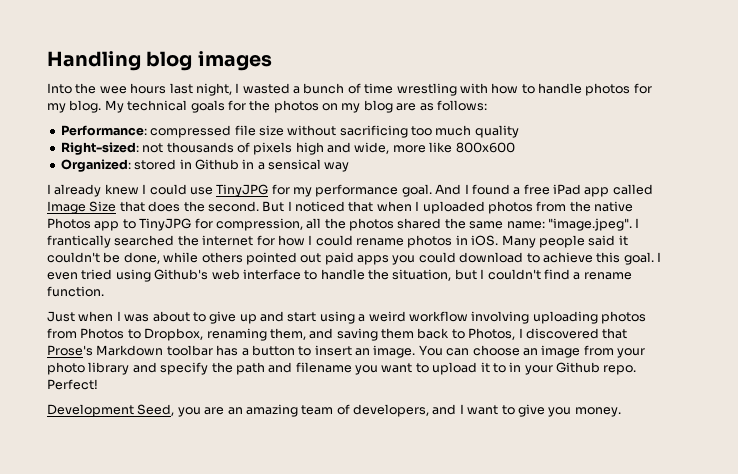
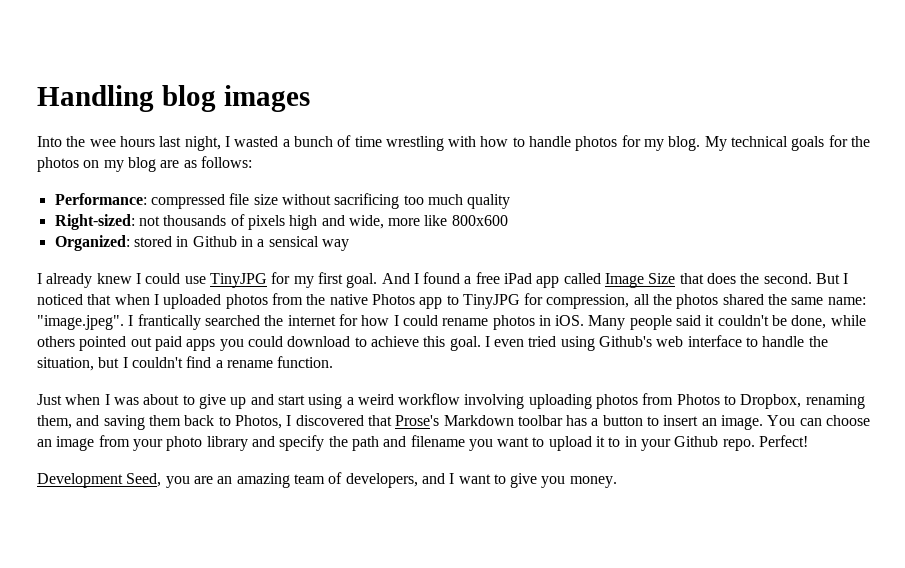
- I already knew I could use TinyJPG for my performance goal.
+ I already knew I could use TinyJPG for my first goal.

